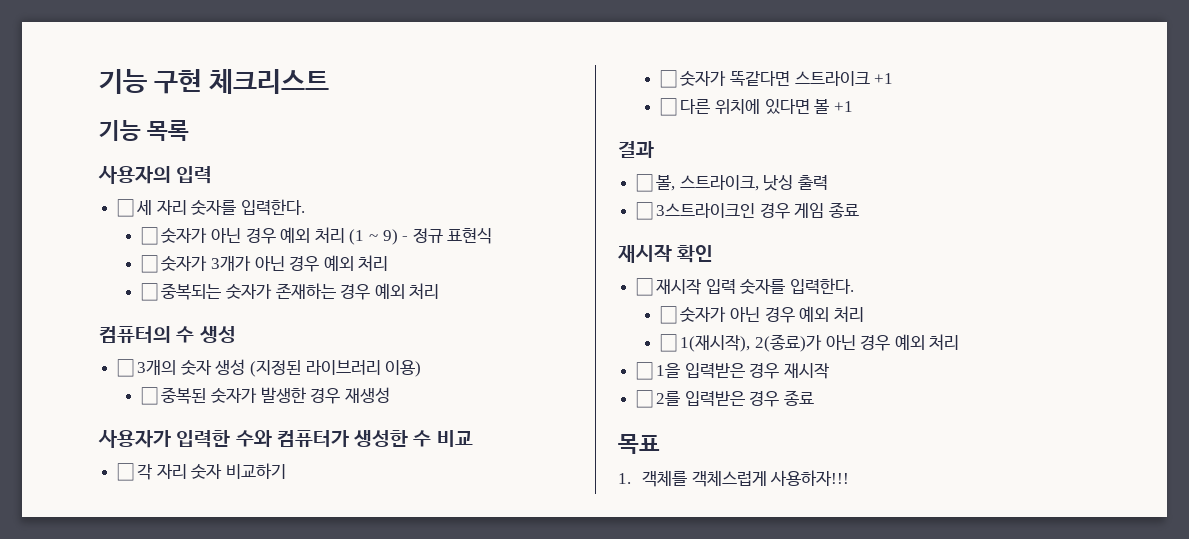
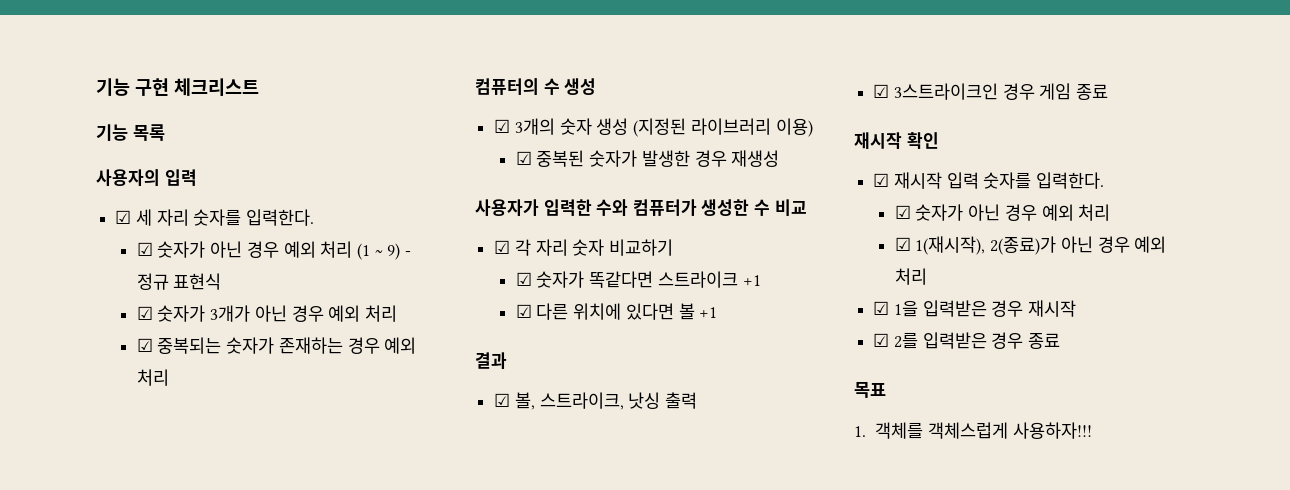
- ☐ 세 자리 숫자를 입력한다.
+ ☑ 세 자리 숫자를 입력한다.
- ☐ 숫자가 아닌 경우 예외 처리 (1 ~ 9) - 정규 표현식
+ ☑ 숫자가 아닌 경우 예외 처리 (1 ~ 9) - 정규 표현식
- ☐ 숫자가 3개가 아닌 경우 예외 처리
+ ☑ 숫자가 3개가 아닌 경우 예외 처리
- ☐ 중복되는 숫자가 존재하는 경우 예외 처리
+ ☑ 중복되는 숫자가 존재하는 경우 예외 처리
- ☐ 3개의 숫자 생성 (지정된 라이브러리 이용)
+ ☑ 3개의 숫자 생성 (지정된 라이브러리 이용)
- ☐ 중복된 숫자가 발생한 경우 재생성
+ ☑ 중복된 숫자가 발생한 경우 재생성
- ☐ 각 자리 숫자 비교하기
+ ☑ 각 자리 숫자 비교하기
- ☐ 숫자가 똑같다면 스트라이크 +1
+ ☑ 숫자가 똑같다면 스트라이크 +1
- ☐ 다른 위치에 있다면 볼 +1
+ ☑ 다른 위치에 있다면 볼 +1
- ☐ 볼, 스트라이크, 낫싱 출력
+ ☑ 볼, 스트라이크, 낫싱 출력
- ☐ 3스트라이크인 경우 게임 종료
+ ☑ 3스트라이크인 경우 게임 종료
- ☐ 재시작 입력 숫자를 입력한다.
- ☐ 숫자가 아닌 경우 예외 처리
+ ☑ 재시작 입력 숫자를 입력한다.
+ ☑ 숫자가 아닌 경우 예외 처리
- ☐ 1(재시작), 2(종료)가 아닌 경우 예외 처리
+ ☑ 1(재시작), 2(종료)가 아닌 경우 예외 처리
- ☐ 1을 입력받은 경우 재시작
+ ☑ 1을 입력받은 경우 재시작
- ☐ 2를 입력받은 경우 종료
+ ☑ 2를 입력받은 경우 종료

